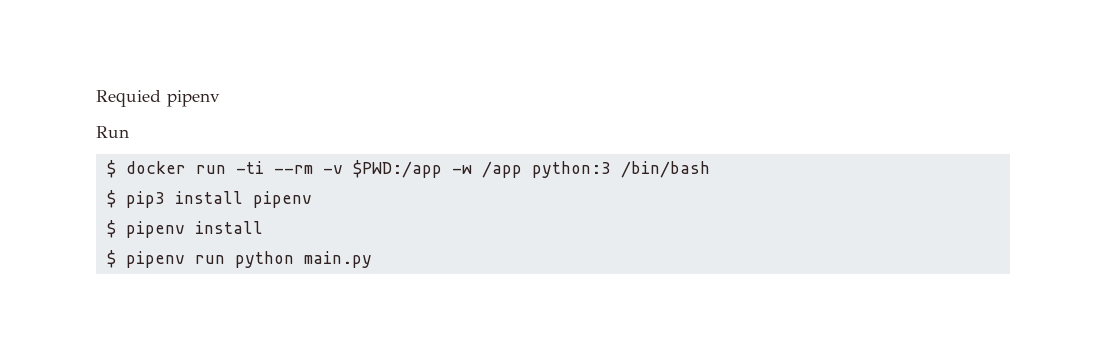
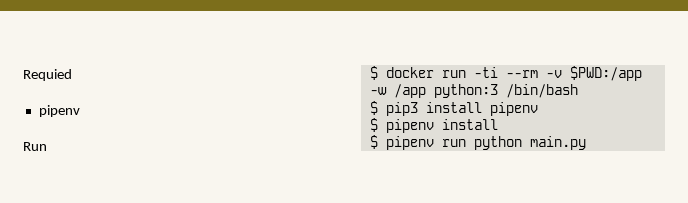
- Requied pipenv
+ Requied
+ pipenv

